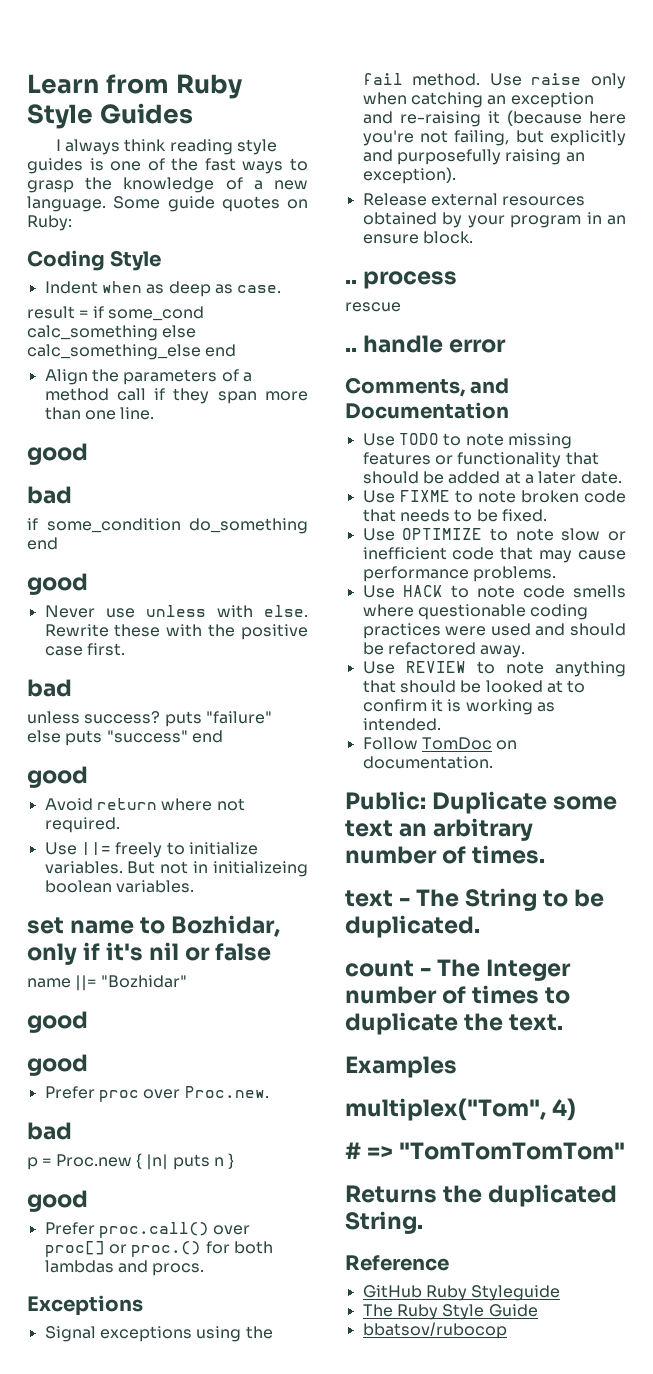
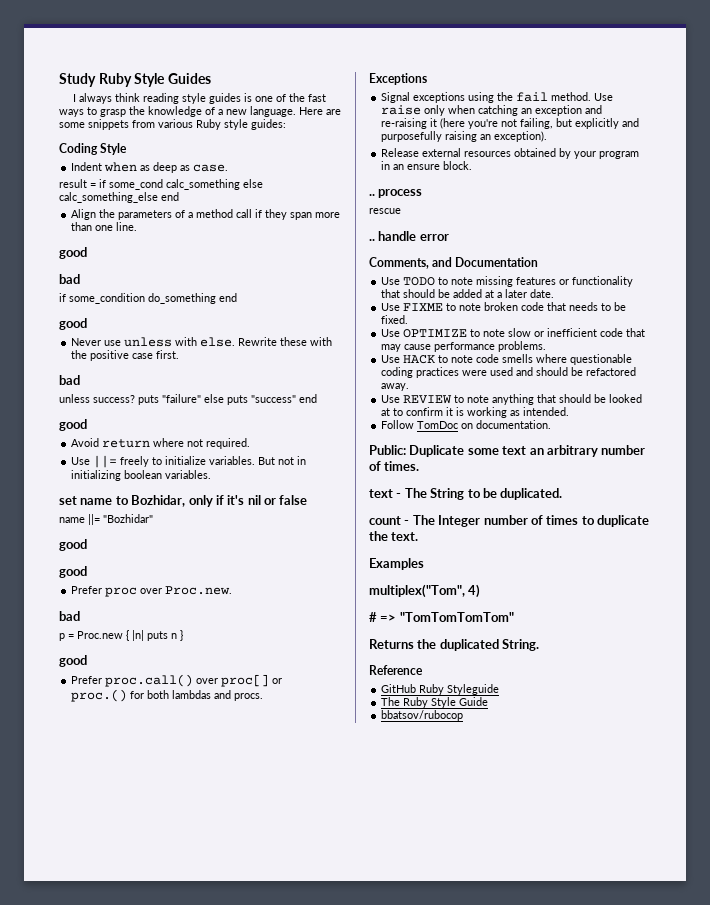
- Learn from Ruby Style Guides
+ Study Ruby Style Guides
- Some guide quotes on Ruby:
+ Here are some snippets from various Ruby style guides:
- But not in initializeing boolean variables.
+ But not in initializing boolean variables.
- Use raise only when catching an exception and re-raising it (because here you're not failing, but explicitly and purposefully raising an exception).
+ Use raise only when catching an exception and re-raising it (here you're not failing, but explicitly and purposefully raising an exception).

